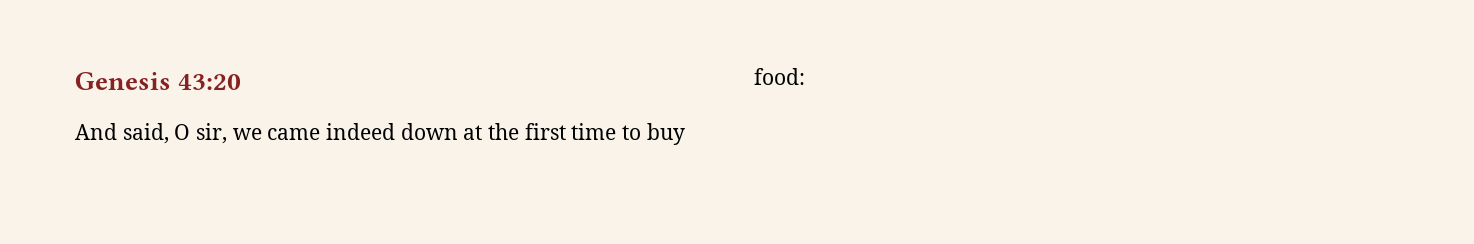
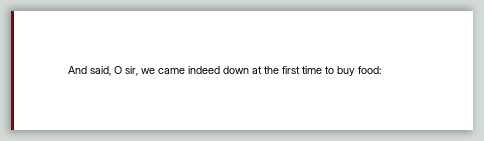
- Genesis 43:20

